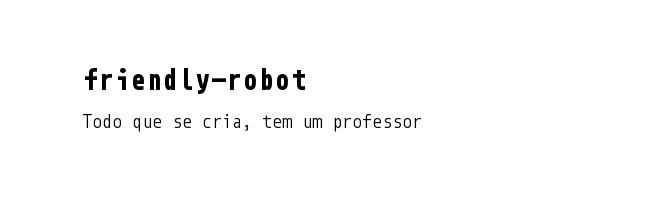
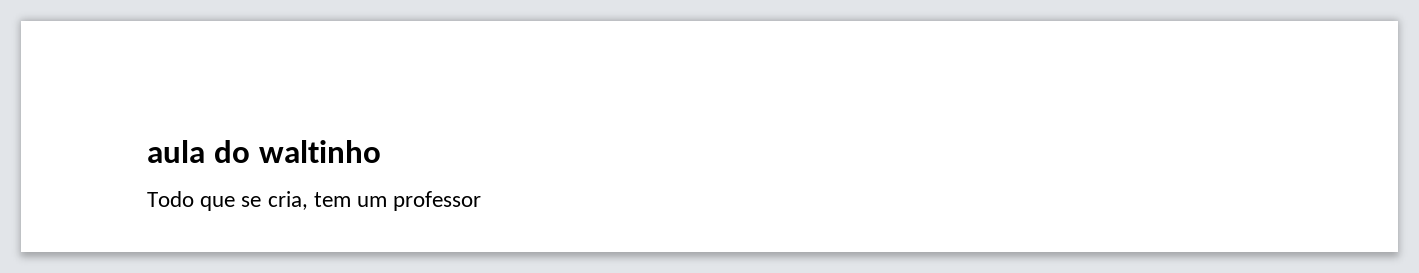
- friendly-robot
+ aula do waltinho

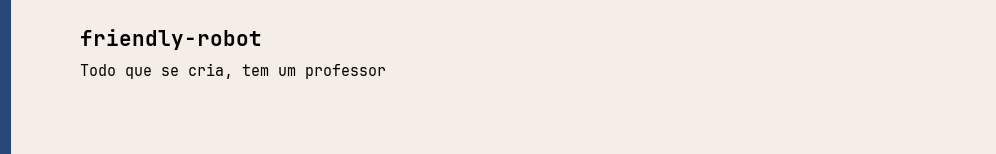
- aula do waltinho
+ friendly-robot

